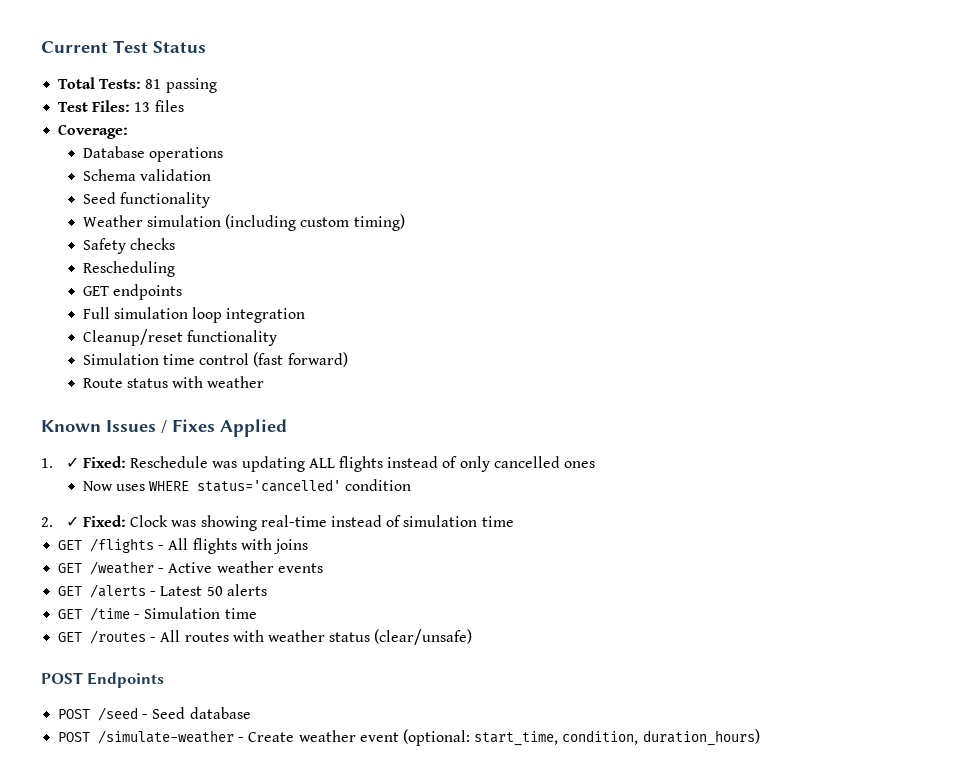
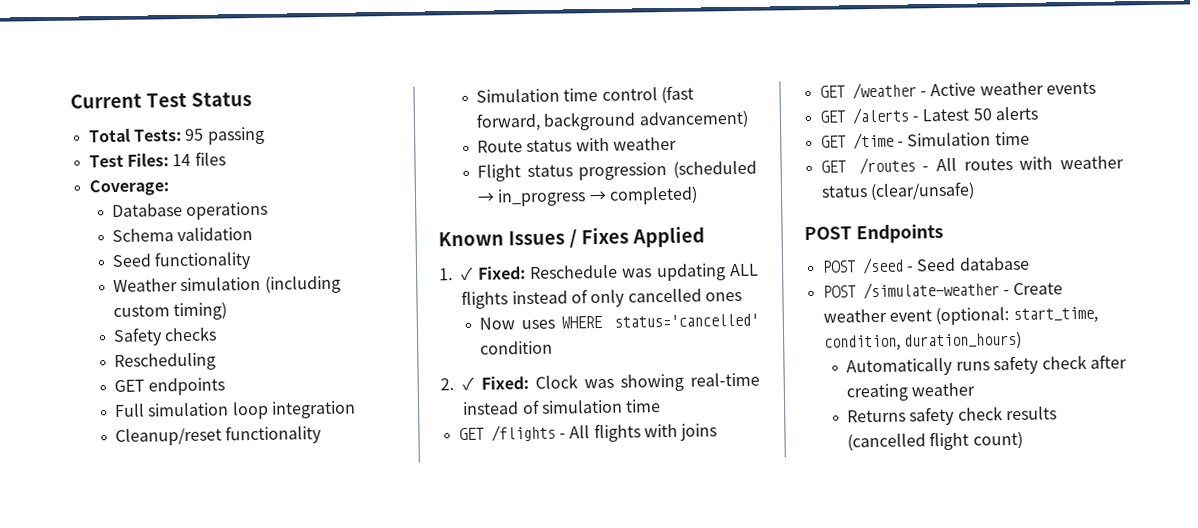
- Total Tests: 81 passing
+ Total Tests: 95 passing
- Test Files: 13 files
+ Test Files: 14 files
- Simulation time control (fast forward)
+ Simulation time control (fast forward, background advancement)
+ Flight status progression (scheduled → in_progress → completed)
+ Automatically runs safety check after creating weather
+ Returns safety check results (cancelled flight count)

